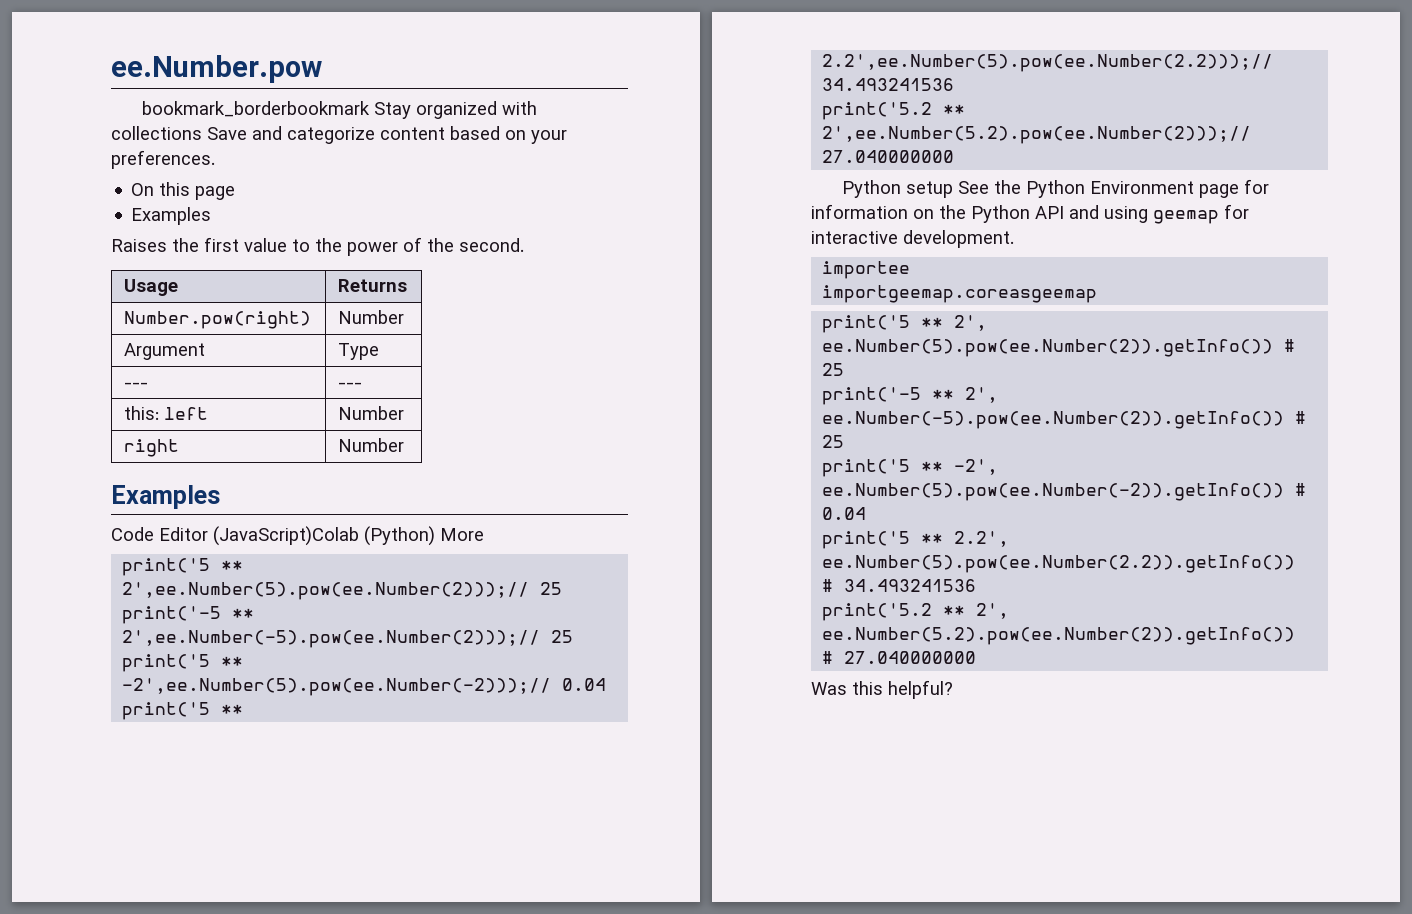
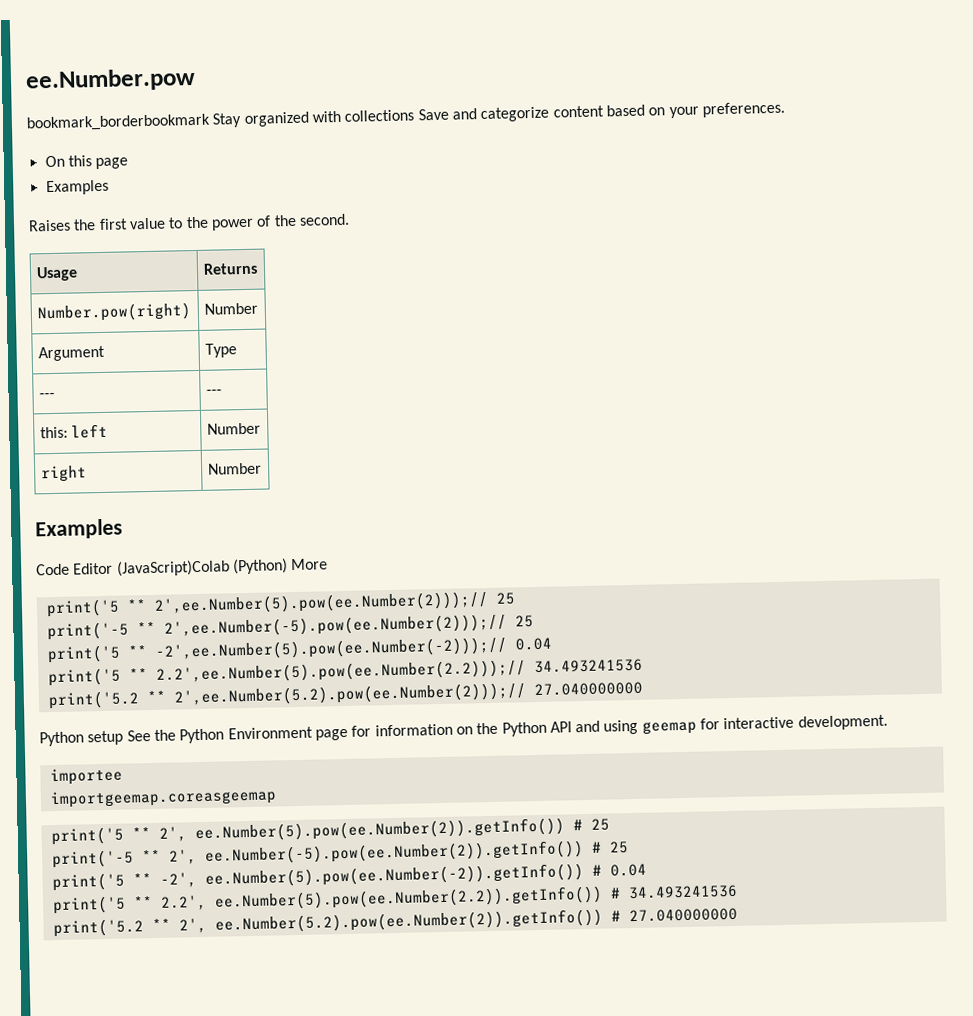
- Was this helpful?

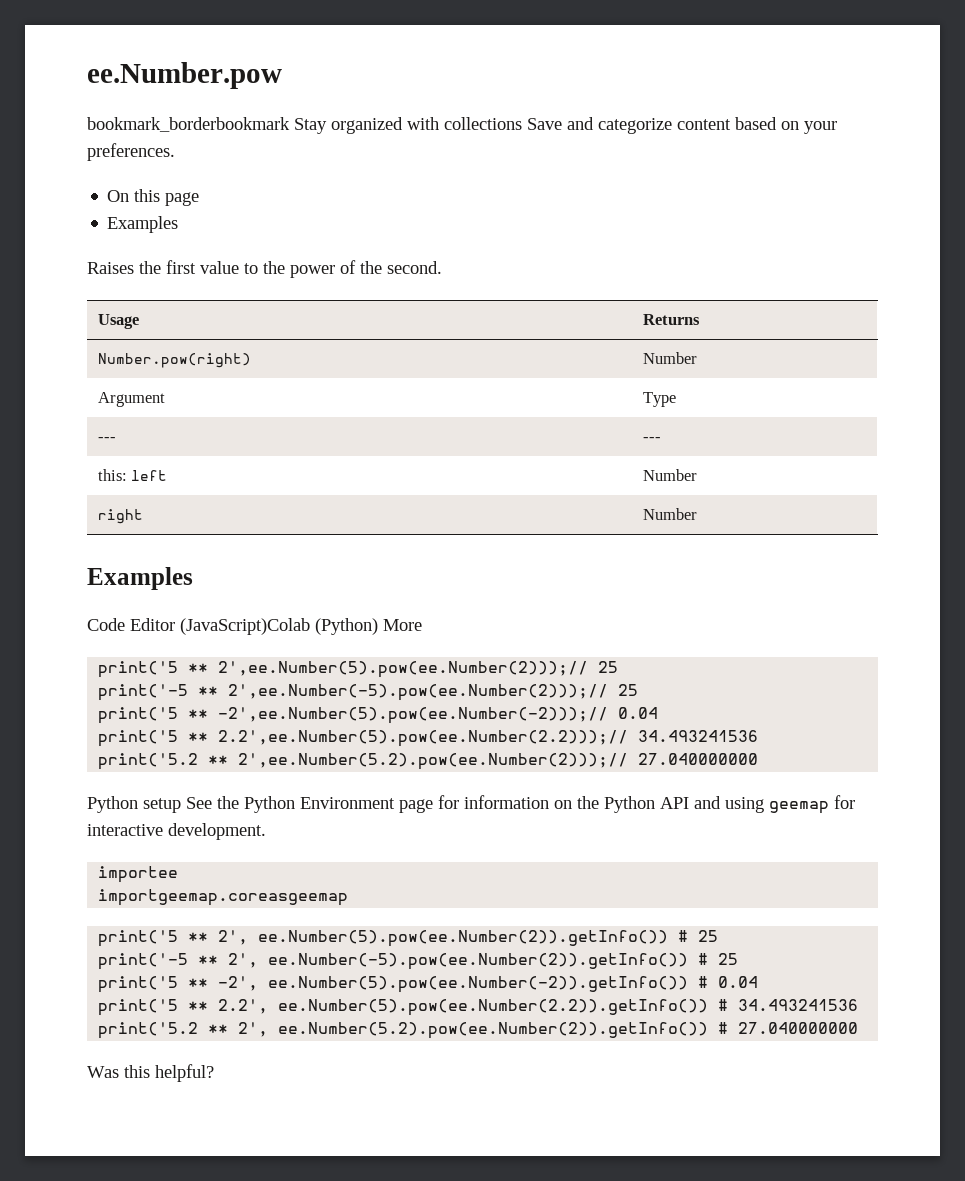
+ Was this helpful?

